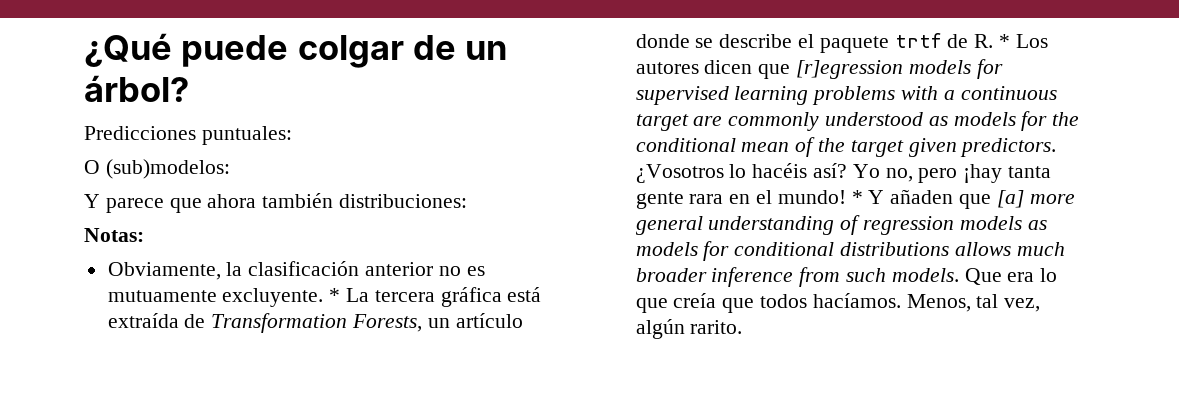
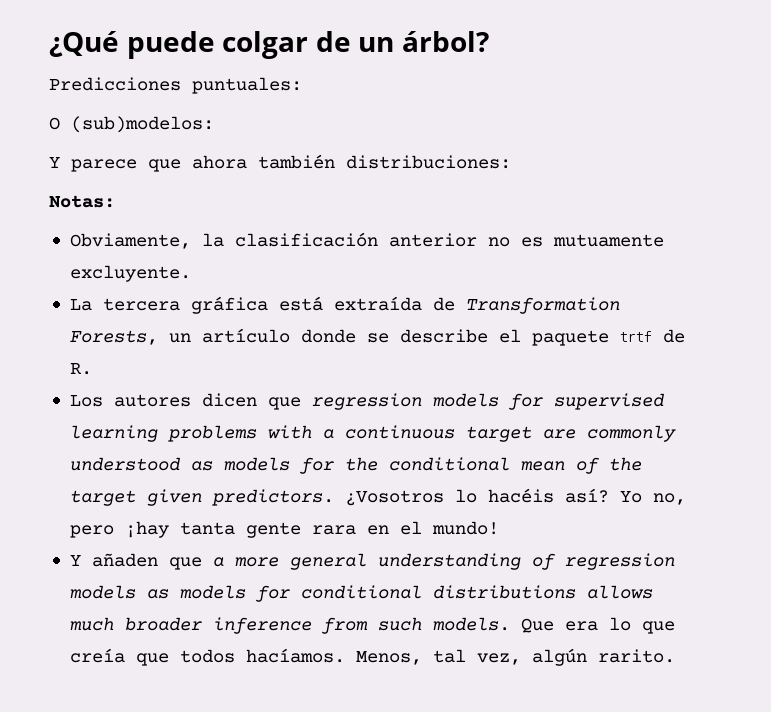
- Obviamente, la clasificación anterior no es mutuamente excluyente. * La tercera gráfica está extraída de Transformation Forests, un artículo donde se describe el paquete trtf de R. * Los autores dicen que [r]egression models for supervised learning problems with a continuous target are commonly understood as models for the conditional mean of the target given predictors.
+ Obviamente, la clasificación anterior no es mutuamente excluyente.
+ La tercera gráfica está extraída de Transformation Forests, un artículo donde se describe el paquete trtf de R.
+ Los autores dicen que regression models for supervised learning problems with a continuous target are commonly understood as models for the conditional mean of the target given predictors.
- Yo no, pero ¡hay tanta gente rara en el mundo! * Y añaden que [a] more general understanding of regression models as models for conditional distributions allows much broader inference from such models.
+ Yo no, pero ¡hay tanta gente rara en el mundo!
+ Y añaden que a more general understanding of regression models as models for conditional distributions allows much broader inference from such models.

